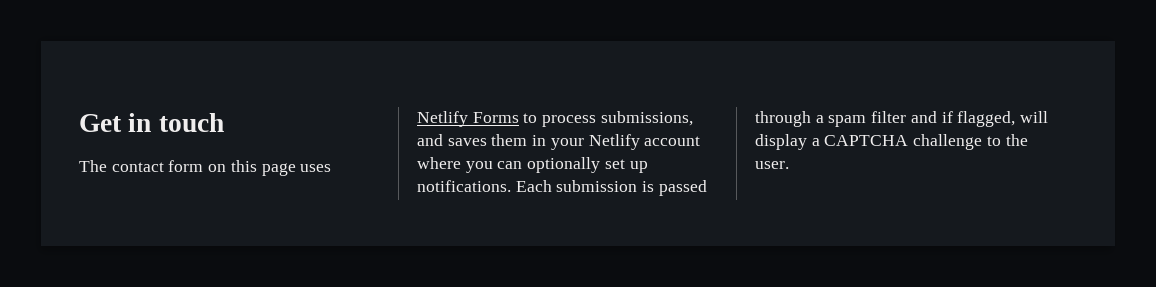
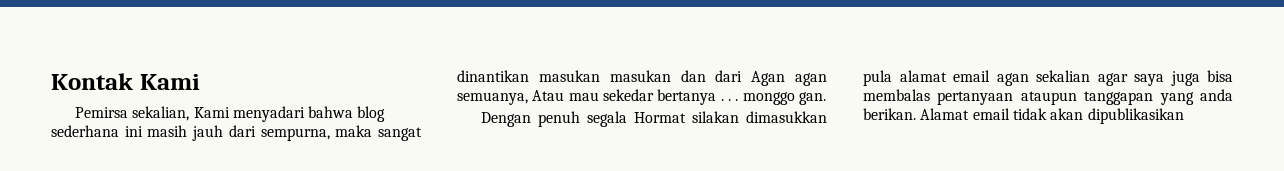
- Get in touch
- The contact form on this page uses Netlify Forms to process submissions, and saves them in your Netlify account where you can optionally set up notifications. Each submission is passed through a spam filter and if flagged, will display a CAPTCHA challenge to the user.
+ Kontak Kami
+ Pemirsa sekalian, Kami menyadari bahwa blog sederhana ini masih jauh dari sempurna, maka sangat dinantikan masukan masukan dan dari Agan agan semuanya, Atau mau sekedar bertanya . . . monggo gan.
+ Dengan penuh segala Hormat silakan dimasukkan pula alamat email agan sekalian agar saya juga bisa membalas pertanyaan ataupun tanggapan yang anda berikan. Alamat email tidak akan dipublikasikan

